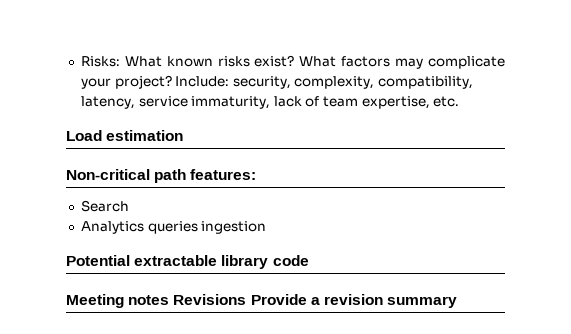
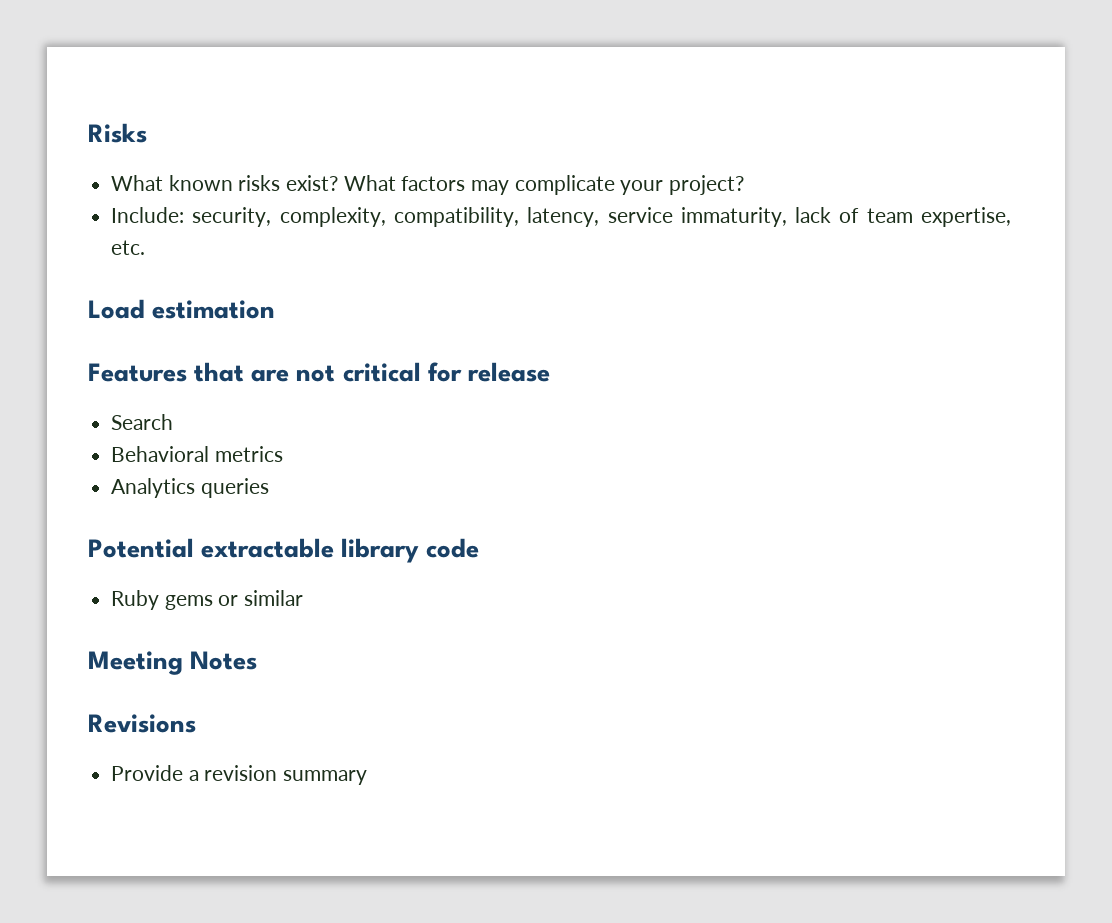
- Risks: What known risks exist?
+ Risks
+ What known risks exist?
- What factors may complicate your project? Include: security, complexity, compatibility, latency, service immaturity, lack of team expertise, etc.
+ What factors may complicate your project?
+ Include: security, complexity, compatibility, latency, service immaturity, lack of team expertise, etc.
- Non-critical path features:
+ Features that are not critical for release
+ Behavioral metrics
- Analytics queries ingestion
+ Analytics queries
+ Ruby gems or similar
- Meeting notes Revisions Provide a revision summary
+ Meeting Notes
+ Revisions
+ Provide a revision summary

